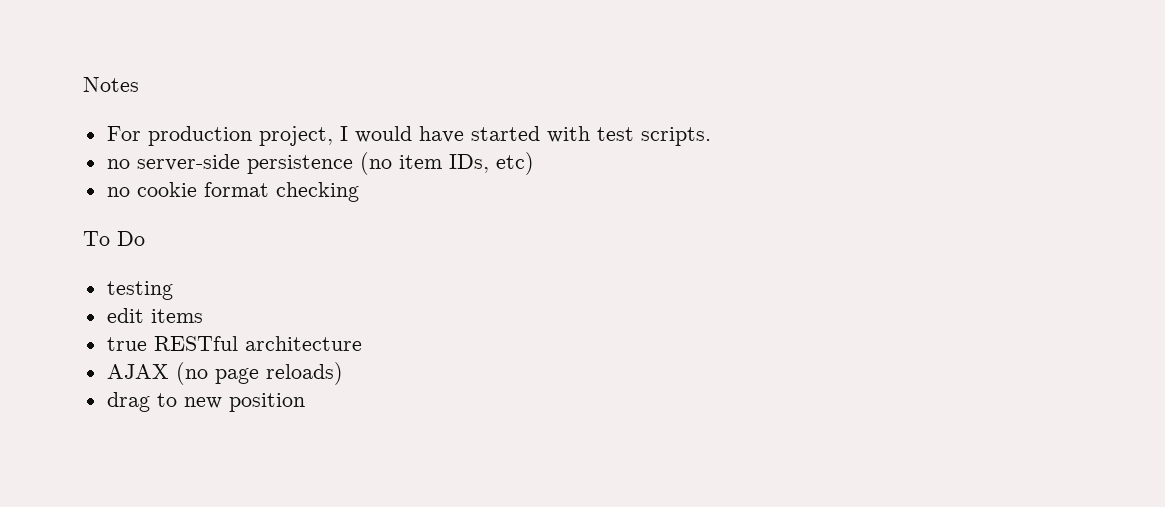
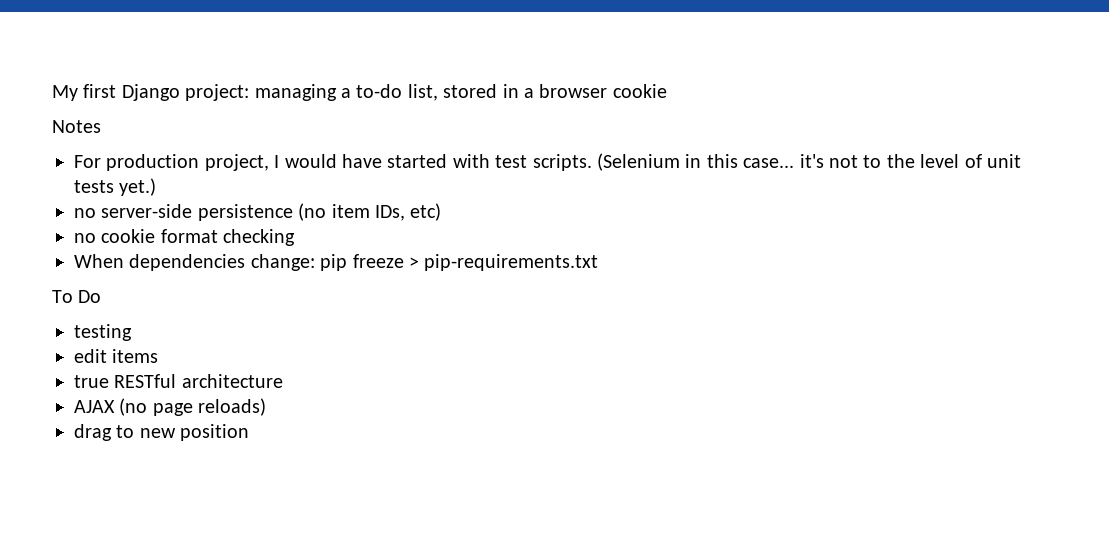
+ My first Django project: managing a to-do list, stored in a browser cookie
+ (Selenium in this case... it's not to the level of unit tests yet.)
+ When dependencies change: pip freeze > pip-requirements.txt

